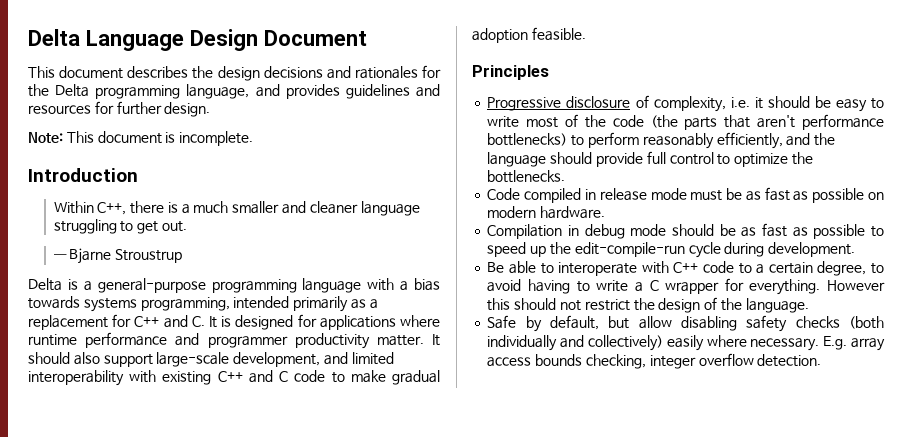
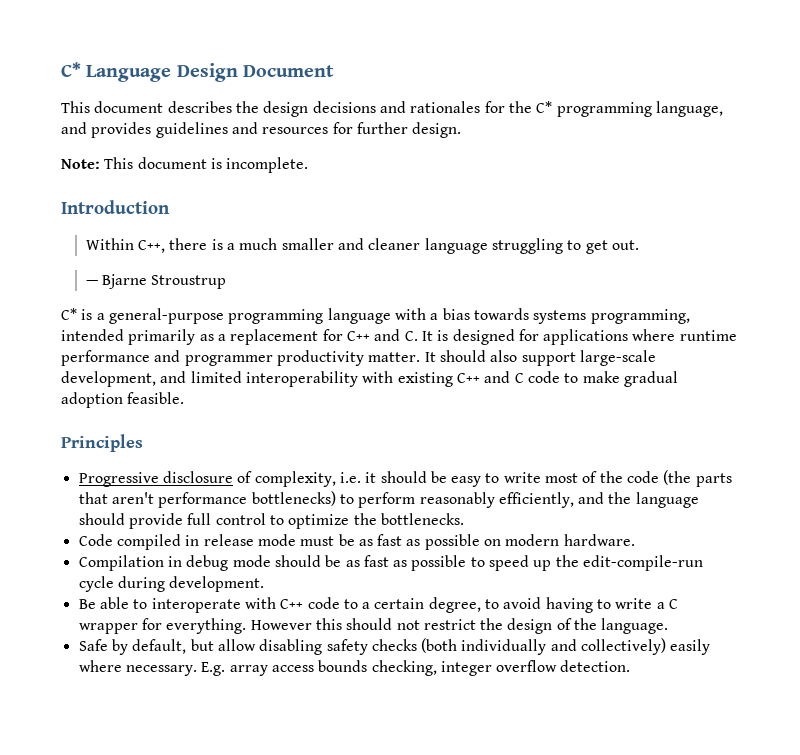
- Delta Language Design Document
+ C* Language Design Document
- This document describes the design decisions and rationales for the Delta programming language, and provides guidelines and resources for further design.
+ This document describes the design decisions and rationales for the C* programming language, and provides guidelines and resources for further design.
- Delta is a general-purpose programming language with a bias towards systems programming, intended primarily as a replacement for C++ and C. It is designed for applications where runtime performance and programmer productivity matter.
+ C* is a general-purpose programming language with a bias towards systems programming, intended primarily as a replacement for C++ and C. It is designed for applications where runtime performance and programmer productivity matter.

